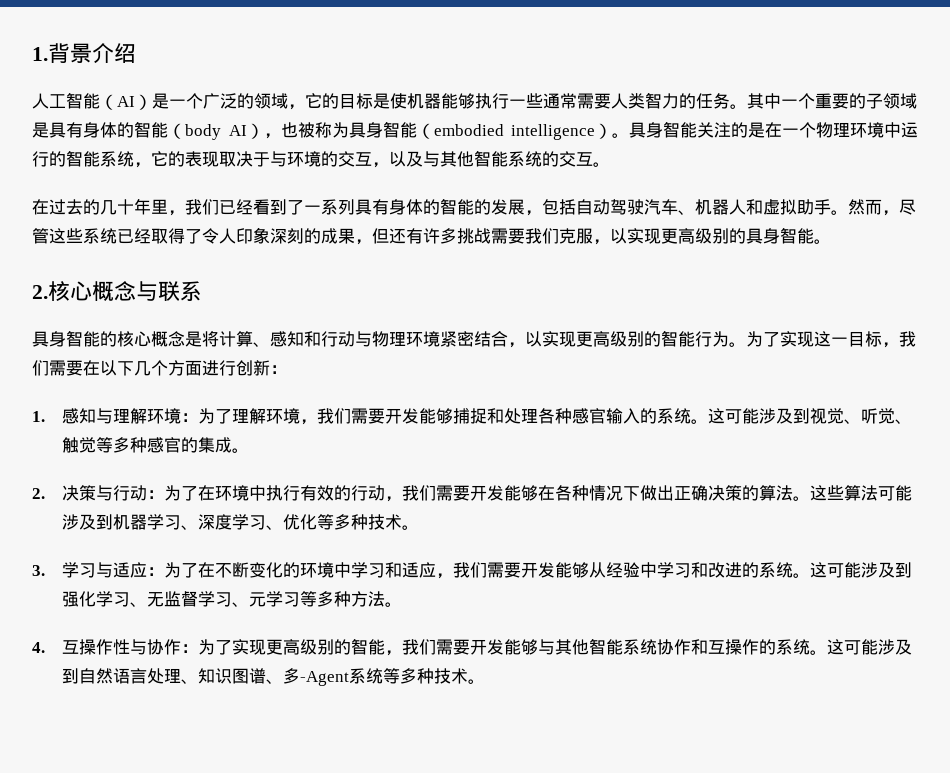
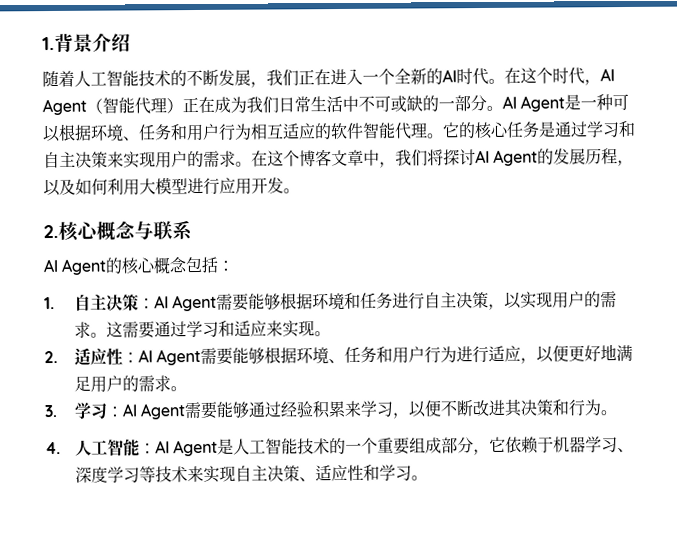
- 人工智能（AI）是一个广泛的领域，它的目标是使机器能够执行一些通常需要人类智力的任务。其中一个重要的子领域是具有身体的智能（body AI），也被称为具身智能（embodied intelligence）。具身智能关注的是在一个物理环境中运行的智能系统，它的表现取决于与环境的交互，以及与其他智能系统的交互。
- 在过去的几十年里，我们已经看到了一系列具有身体的智能的发展，包括自动驾驶汽车、机器人和虚拟助手。然而，尽管这些系统已经取得了令人印象深刻的成果，但还有许多挑战需要我们克服，以实现更高级别的具身智能。
+ 随着人工智能技术的不断发展，我们正在进入一个全新的AI时代。在这个时代，AI Agent（智能代理）正在成为我们日常生活中不可或缺的一部分。AI Agent是一种可以根据环境、任务和用户行为相互适应的软件智能代理。它的核心任务是通过学习和自主决策来实现用户的需求。在这个博客文章中，我们将探讨AI Agent的发展历程，以及如何利用大模型进行应用开发。
- 具身智能的核心概念是将计算、感知和行动与物理环境紧密结合，以实现更高级别的智能行为。为了实现这一目标，我们需要在以下几个方面进行创新：
- 1.感知与理解环境：为了理解环境，我们需要开发能够捕捉和处理各种感官输入的系统。这可能涉及到视觉、听觉、触觉等多种感官的集成。
- 2.决策与行动：为了在环境中执行有效的行动，我们需要开发能够在各种情况下做出正确决策的算法。这些算法可能涉及到机器学习、深度学习、优化等多种技术。
- 3.学习与适应：为了在不断变化的环境中学习和适应，我们需要开发能够从经验中学习和改进的系统。这可能涉及到强化学习、无监督学习、元学习等多种方法。
- 4.互操作性与协作：为了实现更高级别的智能，我们需要开发能够与其他智能系统协作和互操作的系统。这可能涉及到自然语言处理、知识图谱、多-Agent系统等多种技术。
+ AI Agent的核心概念包括：
+ 1.自主决策：AI Agent需要能够根据环境和任务进行自主决策，以实现用户的需求。这需要通过学习和适应来实现。
+ 2.适应性：AI Agent需要能够根据环境、任务和用户行为进行适应，以便更好地满足用户的需求。
+ 3.学习：AI Agent需要能够通过经验积累来学习，以便不断改进其决策和行为。
+ 4.人工智能：AI Agent是人工智能技术的一个重要组成部分，它依赖于机器学习、深度学习等技术来实现自主决策、适应性和学习。

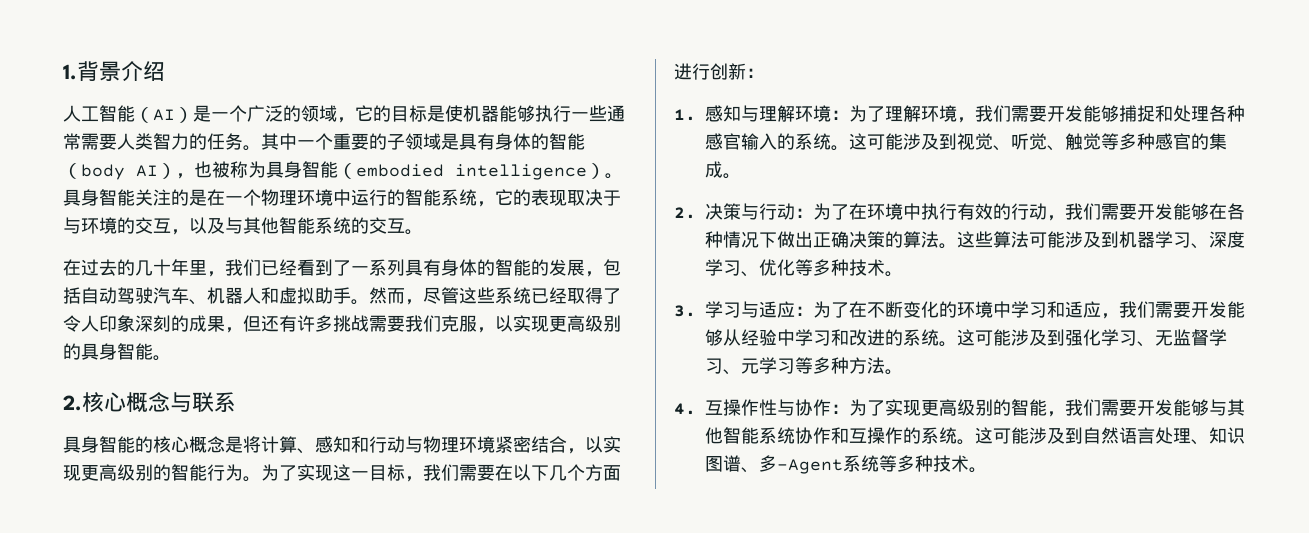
- 随着人工智能技术的不断发展，我们正在进入一个全新的AI时代。在这个时代，AI Agent（智能代理）正在成为我们日常生活中不可或缺的一部分。AI Agent是一种可以根据环境、任务和用户行为相互适应的软件智能代理。它的核心任务是通过学习和自主决策来实现用户的需求。在这个博客文章中，我们将探讨AI Agent的发展历程，以及如何利用大模型进行应用开发。
+ 人工智能（AI）是一个广泛的领域，它的目标是使机器能够执行一些通常需要人类智力的任务。其中一个重要的子领域是具有身体的智能（body AI），也被称为具身智能（embodied intelligence）。具身智能关注的是在一个物理环境中运行的智能系统，它的表现取决于与环境的交互，以及与其他智能系统的交互。
+ 在过去的几十年里，我们已经看到了一系列具有身体的智能的发展，包括自动驾驶汽车、机器人和虚拟助手。然而，尽管这些系统已经取得了令人印象深刻的成果，但还有许多挑战需要我们克服，以实现更高级别的具身智能。
- AI Agent的核心概念包括：
- 1.自主决策：AI Agent需要能够根据环境和任务进行自主决策，以实现用户的需求。这需要通过学习和适应来实现。
- 2.适应性：AI Agent需要能够根据环境、任务和用户行为进行适应，以便更好地满足用户的需求。
- 3.学习：AI Agent需要能够通过经验积累来学习，以便不断改进其决策和行为。
- 4.人工智能：AI Agent是人工智能技术的一个重要组成部分，它依赖于机器学习、深度学习等技术来实现自主决策、适应性和学习。
+ 具身智能的核心概念是将计算、感知和行动与物理环境紧密结合，以实现更高级别的智能行为。为了实现这一目标，我们需要在以下几个方面进行创新：
+ 1.感知与理解环境：为了理解环境，我们需要开发能够捕捉和处理各种感官输入的系统。这可能涉及到视觉、听觉、触觉等多种感官的集成。
+ 2.决策与行动：为了在环境中执行有效的行动，我们需要开发能够在各种情况下做出正确决策的算法。这些算法可能涉及到机器学习、深度学习、优化等多种技术。
+ 3.学习与适应：为了在不断变化的环境中学习和适应，我们需要开发能够从经验中学习和改进的系统。这可能涉及到强化学习、无监督学习、元学习等多种方法。
+ 4.互操作性与协作：为了实现更高级别的智能，我们需要开发能够与其他智能系统协作和互操作的系统。这可能涉及到自然语言处理、知识图谱、多-Agent系统等多种技术。

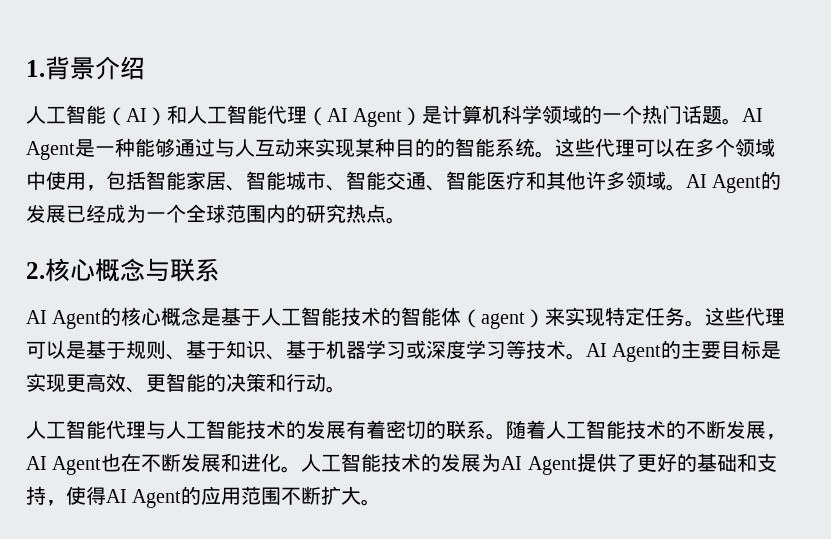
- 人工智能（AI）是一个广泛的领域，它的目标是使机器能够执行一些通常需要人类智力的任务。其中一个重要的子领域是具有身体的智能（body AI），也被称为具身智能（embodied intelligence）。具身智能关注的是在一个物理环境中运行的智能系统，它的表现取决于与环境的交互，以及与其他智能系统的交互。
- 在过去的几十年里，我们已经看到了一系列具有身体的智能的发展，包括自动驾驶汽车、机器人和虚拟助手。然而，尽管这些系统已经取得了令人印象深刻的成果，但还有许多挑战需要我们克服，以实现更高级别的具身智能。
+ 人工智能（AI）和人工智能代理（AI Agent）是计算机科学领域的一个热门话题。AI Agent是一种能够通过与人互动来实现某种目的的智能系统。这些代理可以在多个领域中使用，包括智能家居、智能城市、智能交通、智能医疗和其他许多领域。AI Agent的发展已经成为一个全球范围内的研究热点。
- 具身智能的核心概念是将计算、感知和行动与物理环境紧密结合，以实现更高级别的智能行为。为了实现这一目标，我们需要在以下几个方面进行创新：
- 1.感知与理解环境：为了理解环境，我们需要开发能够捕捉和处理各种感官输入的系统。这可能涉及到视觉、听觉、触觉等多种感官的集成。
- 2.决策与行动：为了在环境中执行有效的行动，我们需要开发能够在各种情况下做出正确决策的算法。这些算法可能涉及到机器学习、深度学习、优化等多种技术。
- 3.学习与适应：为了在不断变化的环境中学习和适应，我们需要开发能够从经验中学习和改进的系统。这可能涉及到强化学习、无监督学习、元学习等多种方法。
- 4.互操作性与协作：为了实现更高级别的智能，我们需要开发能够与其他智能系统协作和互操作的系统。这可能涉及到自然语言处理、知识图谱、多-Agent系统等多种技术。
+ AI Agent的核心概念是基于人工智能技术的智能体（agent）来实现特定任务。这些代理可以是基于规则、基于知识、基于机器学习或深度学习等技术。AI Agent的主要目标是实现更高效、更智能的决策和行动。
+ 人工智能代理与人工智能技术的发展有着密切的联系。随着人工智能技术的不断发展，AI Agent也在不断发展和进化。人工智能技术的发展为AI Agent提供了更好的基础和支持，使得AI Agent的应用范围不断扩大。

